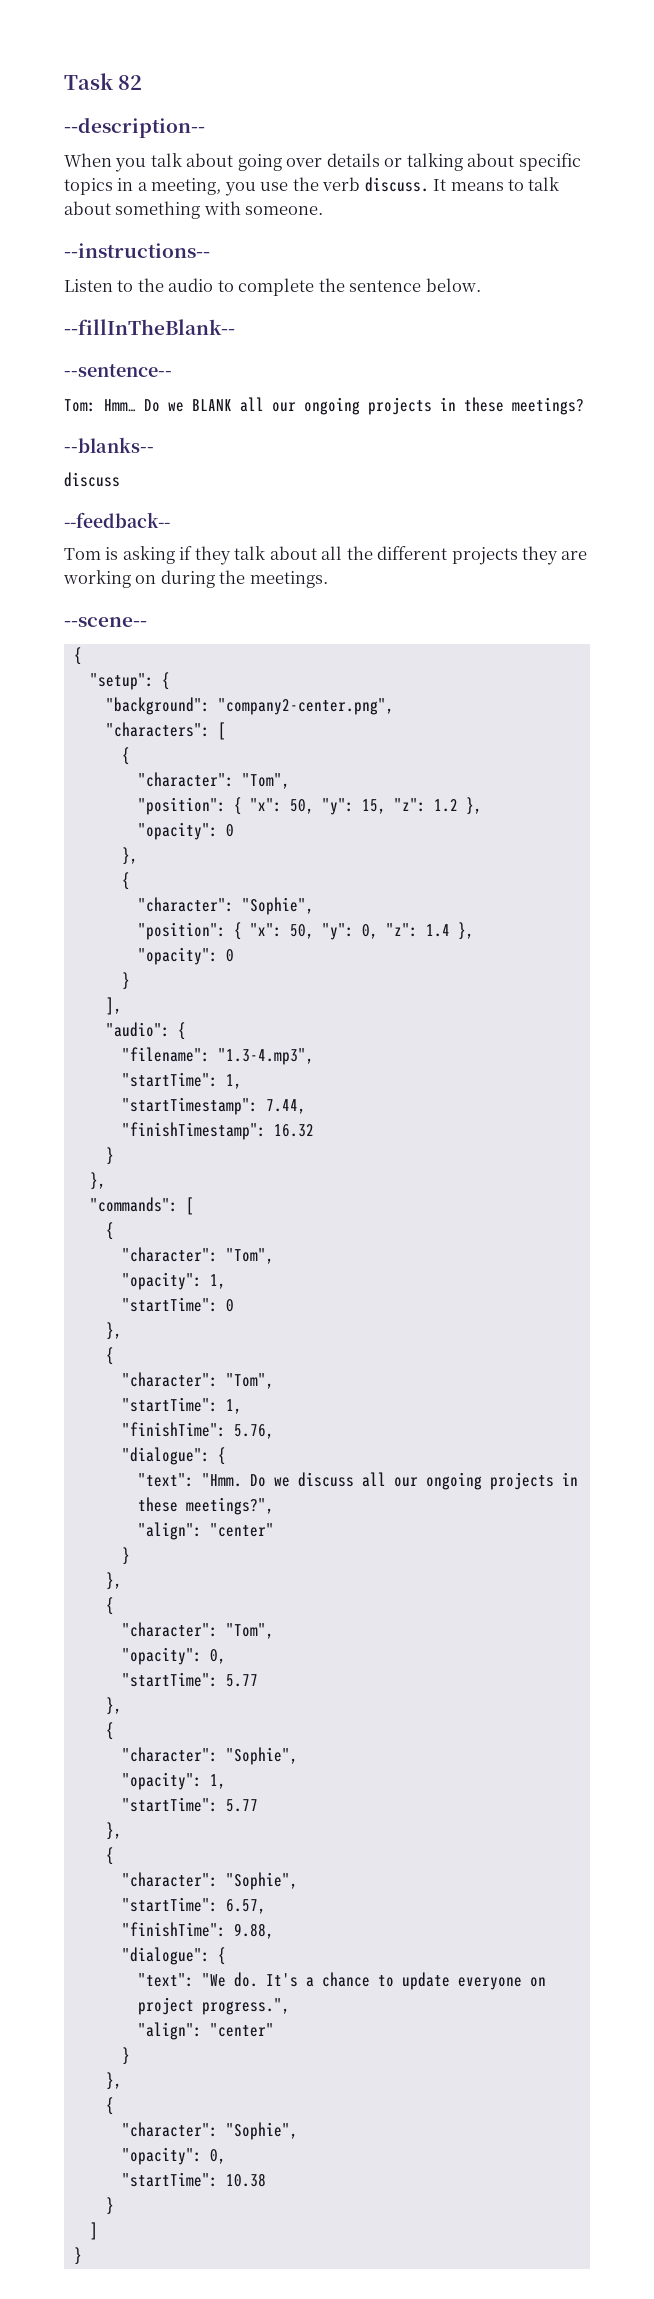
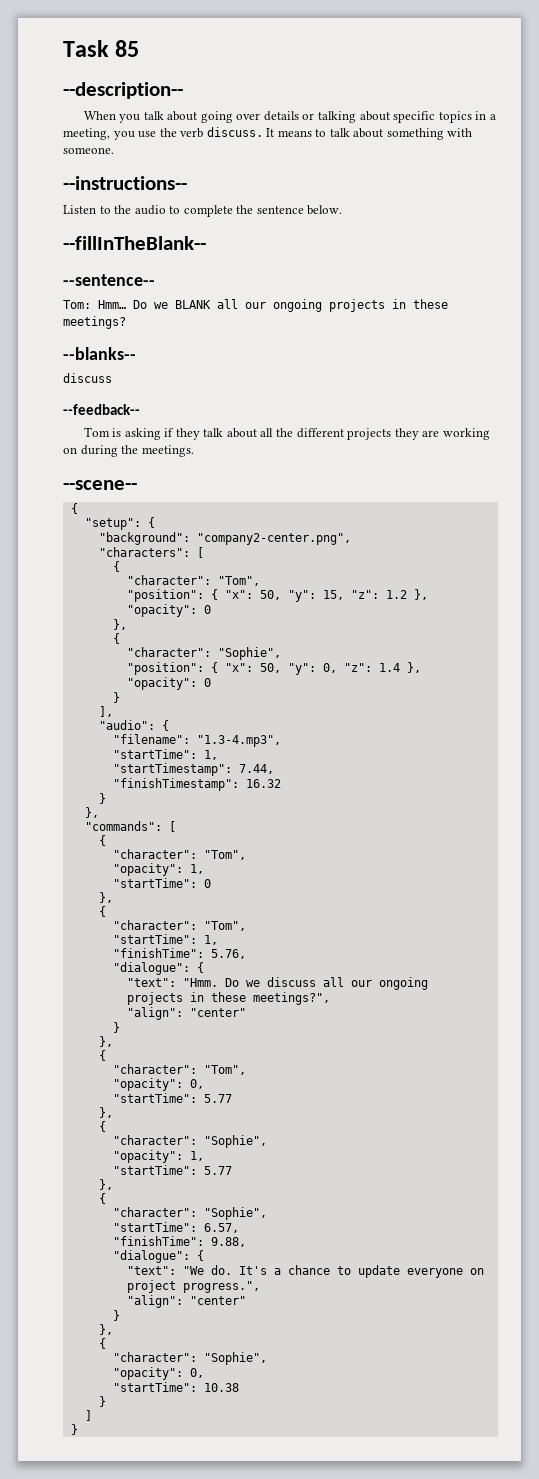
- Task 82
+ Task 85

